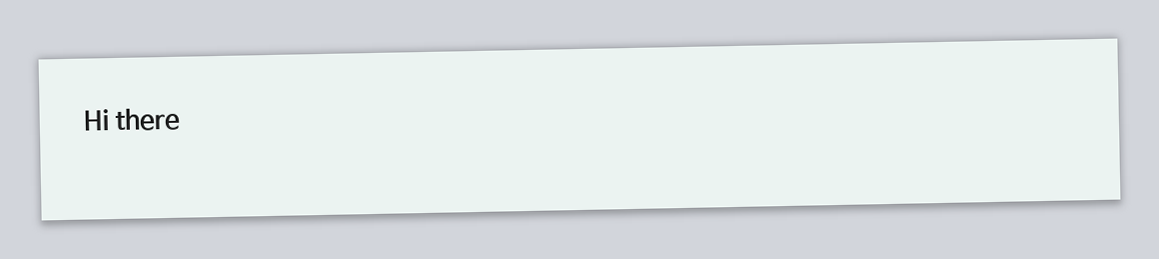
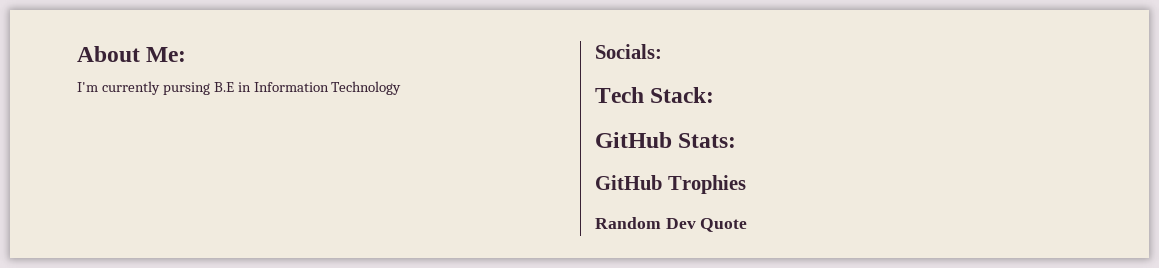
- Hi there
+ About Me:
+ I'm currently pursing B.E in Information Technology
+ Socials:
+ Tech Stack:
+ GitHub Stats:
+ GitHub Trophies
+ Random Dev Quote

